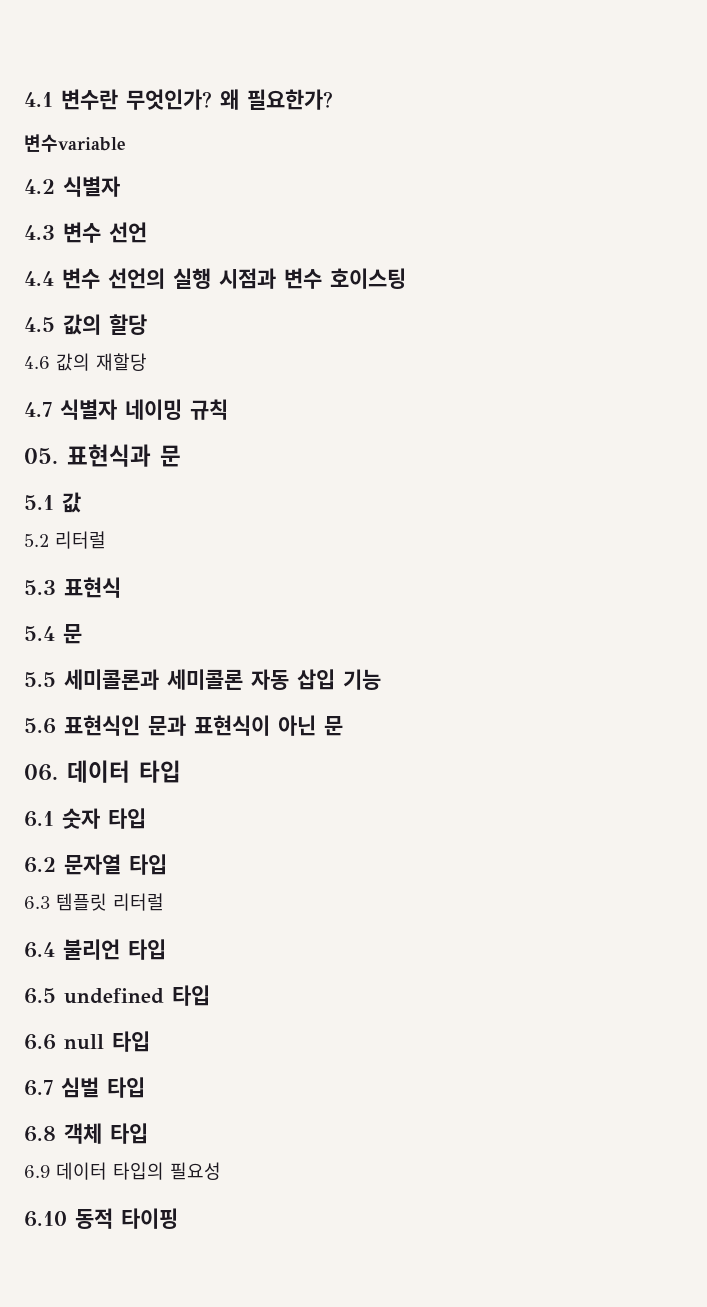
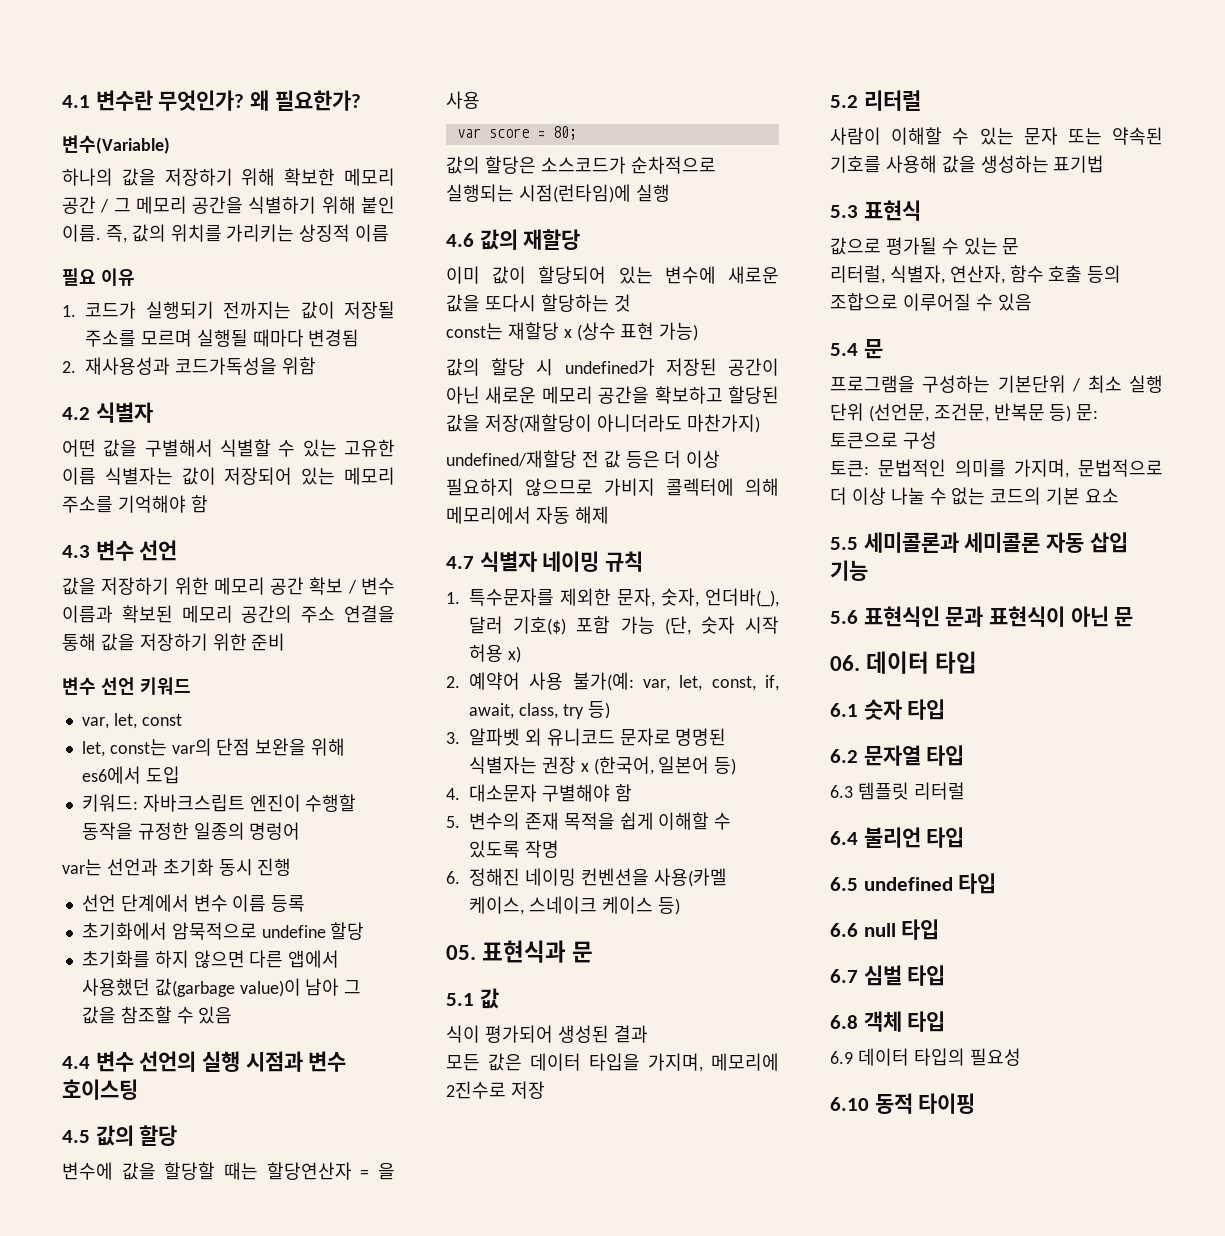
- 변수variable
+ 변수(Variable)
+ 하나의 값을 저장하기 위해 확보한 메모리 공간 / 그 메모리 공간을 식별하기 위해 붙인 이름. 즉, 값의 위치를 가리키는 상징적 이름
+ 필요 이유
+ 1. 코드가 실행되기 전까지는 값이 저장될 주소를 모르며 실행될 때마다 변경됨
+ 2. 재사용성과 코드가독성을 위함
  4.2 식별자
+ 어떤 값을 구별해서 식별할 수 있는 고유한 이름 식별자는 값이 저장되어 있는 메모리 주소를 기억해야 함
  4.3 변수 선언
+ 값을 저장하기 위한 메모리 공간 확보 / 변수 이름과 확보된 메모리 공간의 주소 연결을 통해 값을 저장하기 위한 준비
+ 변수 선언 키워드
+ var, let, const
+ let, const는 var의 단점 보완을 위해 es6에서 도입
+ 키워드: 자바크스립트 엔진이 수행할 동작을 규정한 일종의 명렁어
+ var는 선언과 초기화 동시 진행
+ 선언 단계에서 변수 이름 등록
+ 초기화에서 암묵적으로 undefine 할당
+ 초기화를 하지 않으면 다른 앱에서 사용했던 값(garbage value)이 남아 그 값을 참조할 수 있음
+ 변수에 값을 할당할 때는 할당연산자 = 을 사용
+ var score = 80;
+ 값의 할당은 소스코드가 순차적으로 실행되는 시점(런타임)에 실행
  4.6 값의 재할당
+ 이미 값이 할당되어 있는 변수에 새로운 값을 또다시 할당하는 것
+ const는 재할당 x (상수 표현 가능)
+ 값의 할당 시 undefined가 저장된 공간이 아닌 새로운 메모리 공간을 확보하고 할당된 값을 저장(재할당이 아니더라도 마찬가지)
+ undefined/재할당 전 값 등은 더 이상 필요하지 않으므로 가비지 콜렉터에 의해 메모리에서 자동 해제
  4.7 식별자 네이밍 규칙
+ 1. 특수문자를 제외한 문자, 숫자, 언더바(_), 달러 기호($) 포함 가능 (단, 숫자 시작 허용 x)
+ 2. 예약어 사용 불가(예: var, let, const, if, await, class, try 등)
+ 3. 알파벳 외 유니코드 문자로 명명된 식별자는 권장 x (한국어, 일본어 등)
+ 4. 대소문자 구별해야 함
+ 5. 변수의 존재 목적을 쉽게 이해할 수 있도록 작명
+ 6. 정해진 네이밍 컨벤션을 사용(카멜 케이스, 스네이크 케이스 등)
+ 식이 평가되어 생성된 결과
+ 모든 값은 데이터 타입을 가지며, 메모리에 2진수로 저장
  5.2 리터럴
+ 사람이 이해할 수 있는 문자 또는 약속된 기호를 사용해 값을 생성하는 표기법
  5.3 표현식
+ 값으로 평가될 수 있는 문
+ 리터럴, 식별자, 연산자, 함수 호출 등의 조합으로 이루어질 수 있음
  5.4 문
+ 프로그램을 구성하는 기본단위 / 최소 실행 단위 (선언문, 조건문, 반복문 등) 문: 토큰으로 구성
+ 토큰: 문법적인 의미를 가지며, 문법적으로 더 이상 나눌 수 없는 코드의 기본 요소

